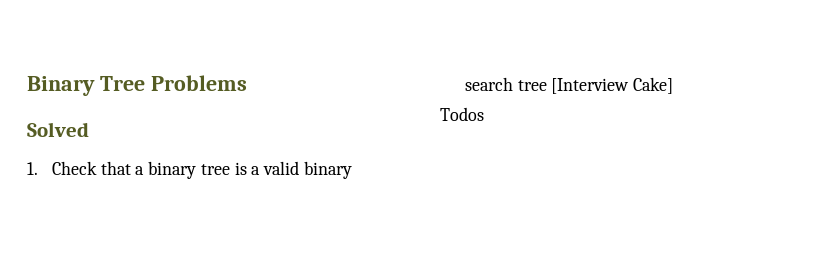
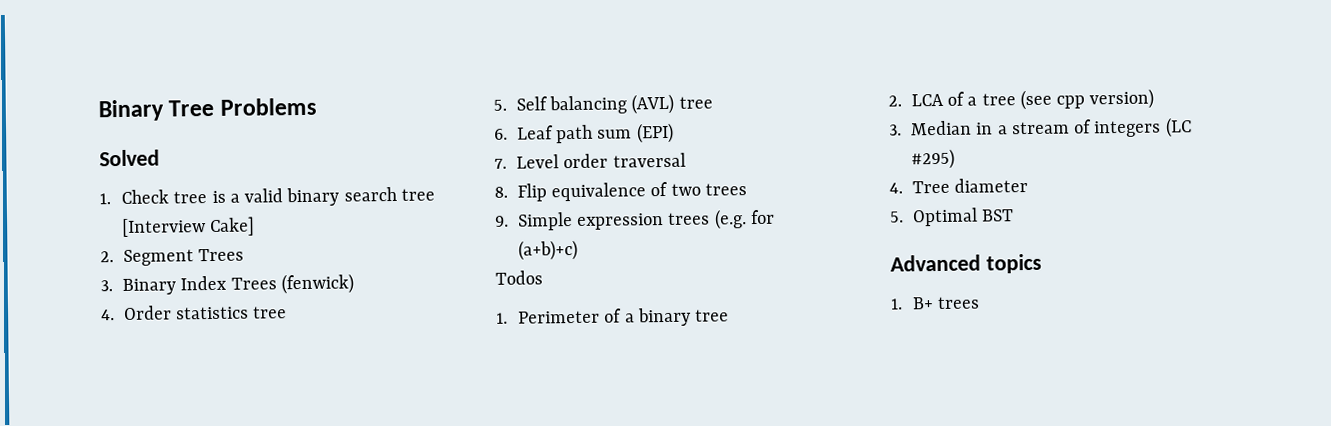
- 1. Check that a binary tree is a valid binary search tree [Interview Cake]
+ 1. Check tree is a valid binary search tree [Interview Cake]
+ 2. Segment Trees
+ 3. Binary Index Trees (fenwick)
+ 4. Order statistics tree
+ 5. Self balancing (AVL) tree
+ 6. Leaf path sum (EPI)
+ 7. Level order traversal
+ 8. Flip equivalence of two trees
+ 9. Simple expression trees (e.g. for (a+b)+c)
  Todos
+ 1. Perimeter of a binary tree
+ 2. LCA of a tree (see cpp version)
+ 3. Median in a stream of integers (LC #295)
+ 4. Tree diameter
+ 5. Optimal BST
+ Advanced topics
+ 1. B+ trees

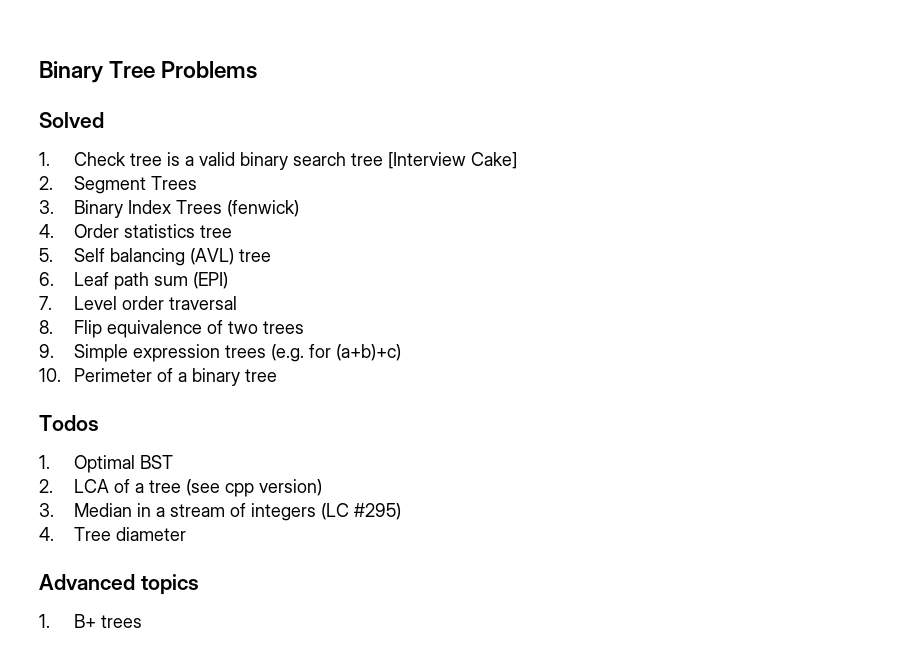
- Todos
- 1. Perimeter of a binary tree
+ 10. Perimeter of a binary tree
+ Todos
+ 1. Optimal BST
- 5. Optimal BST

